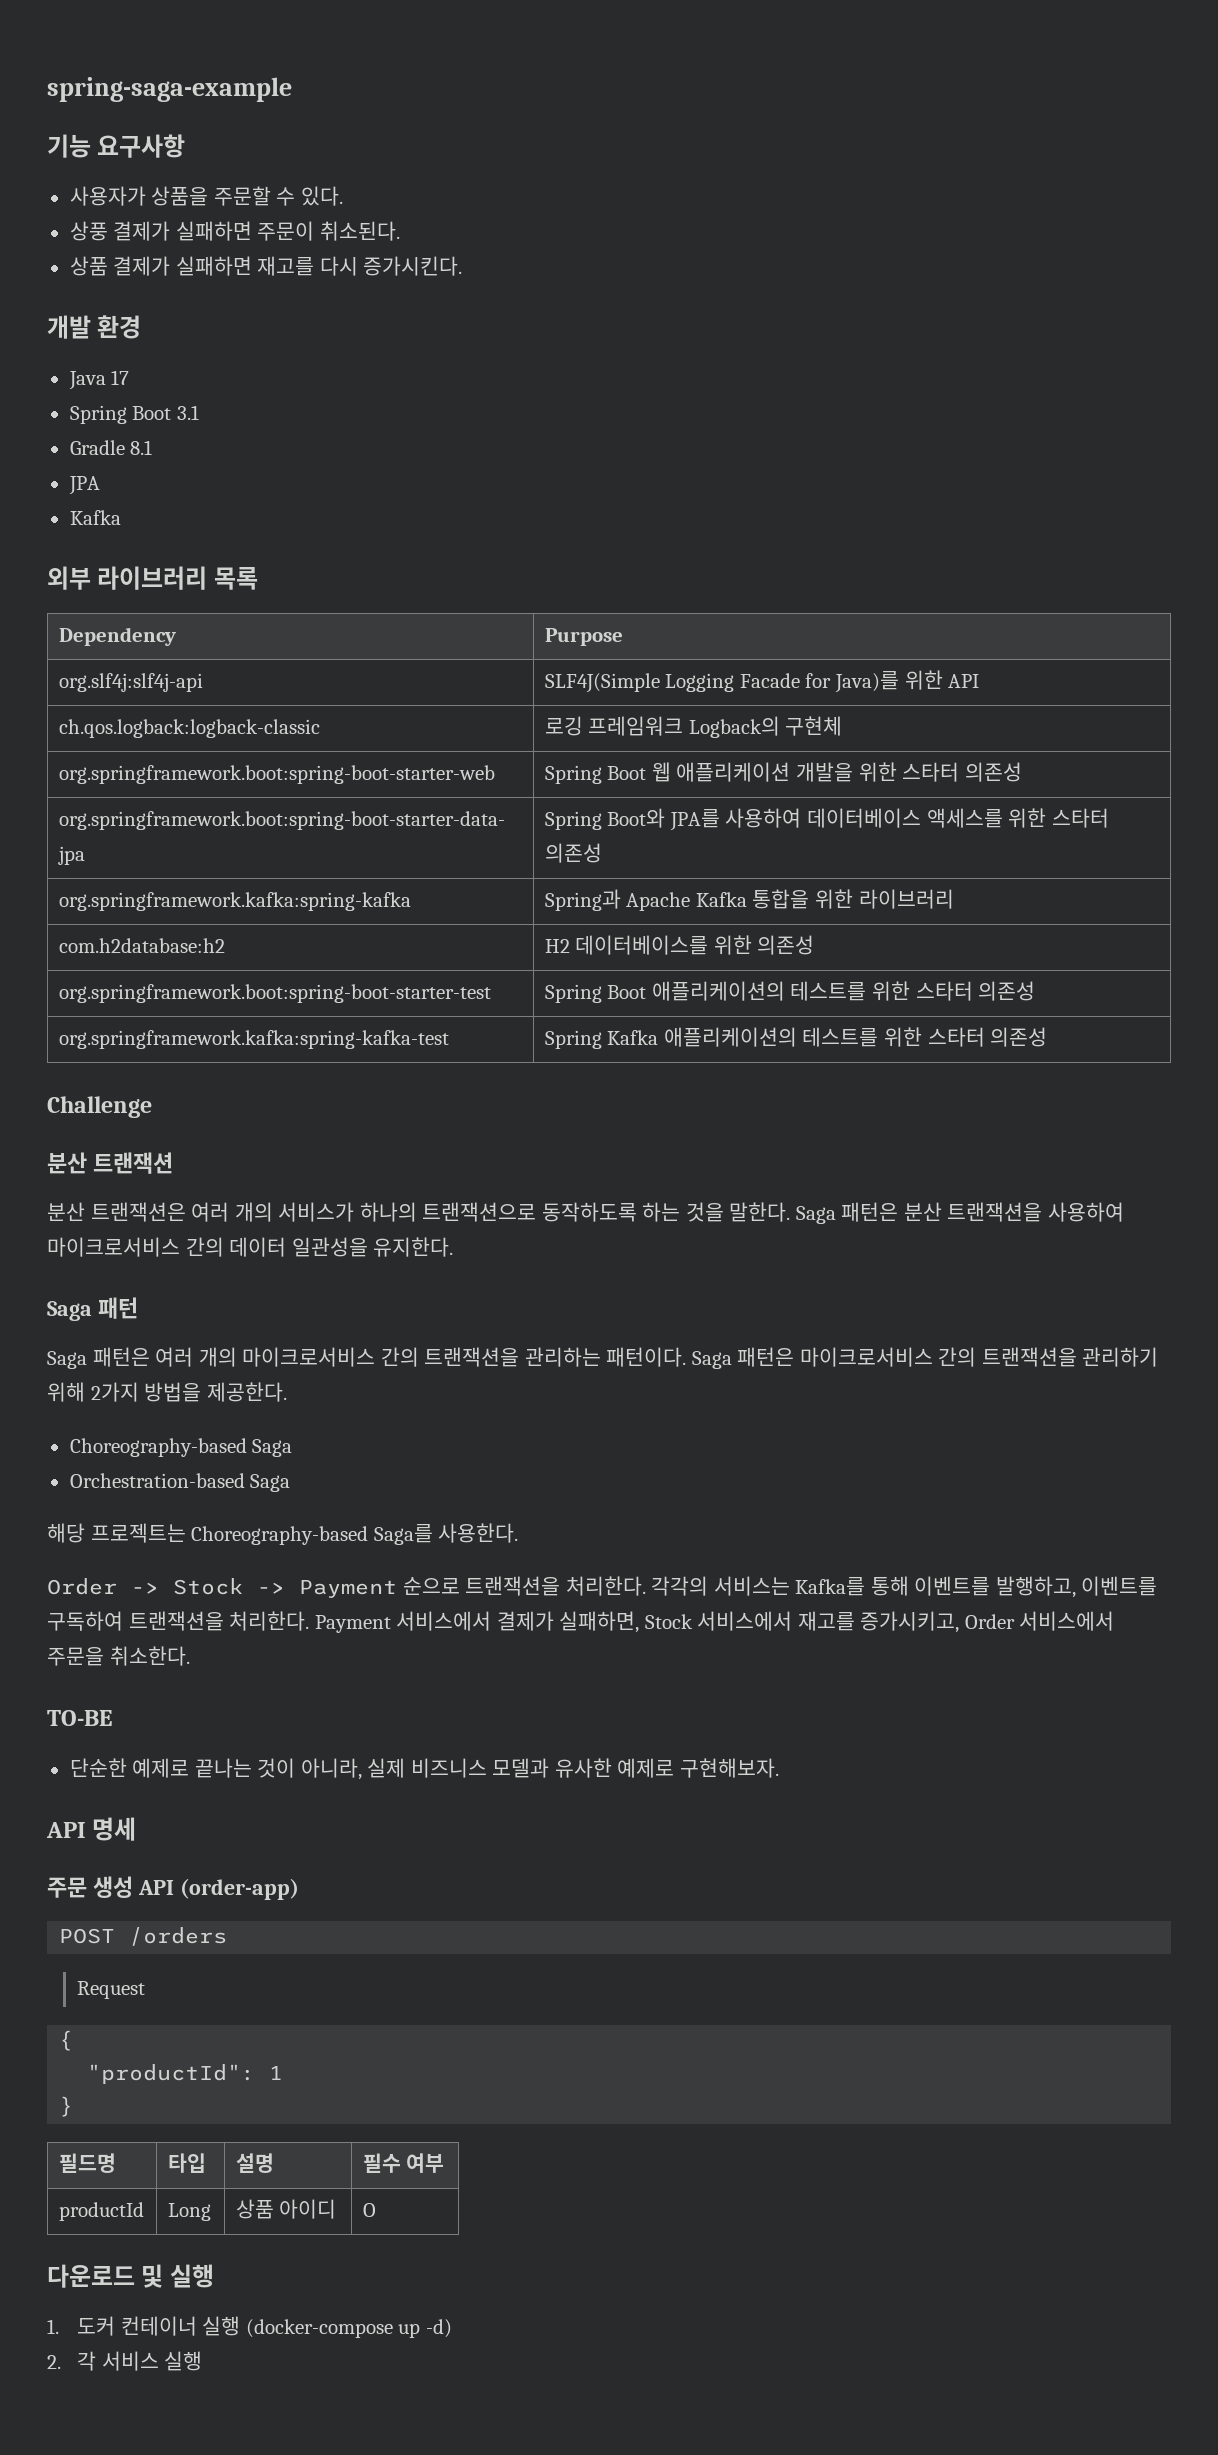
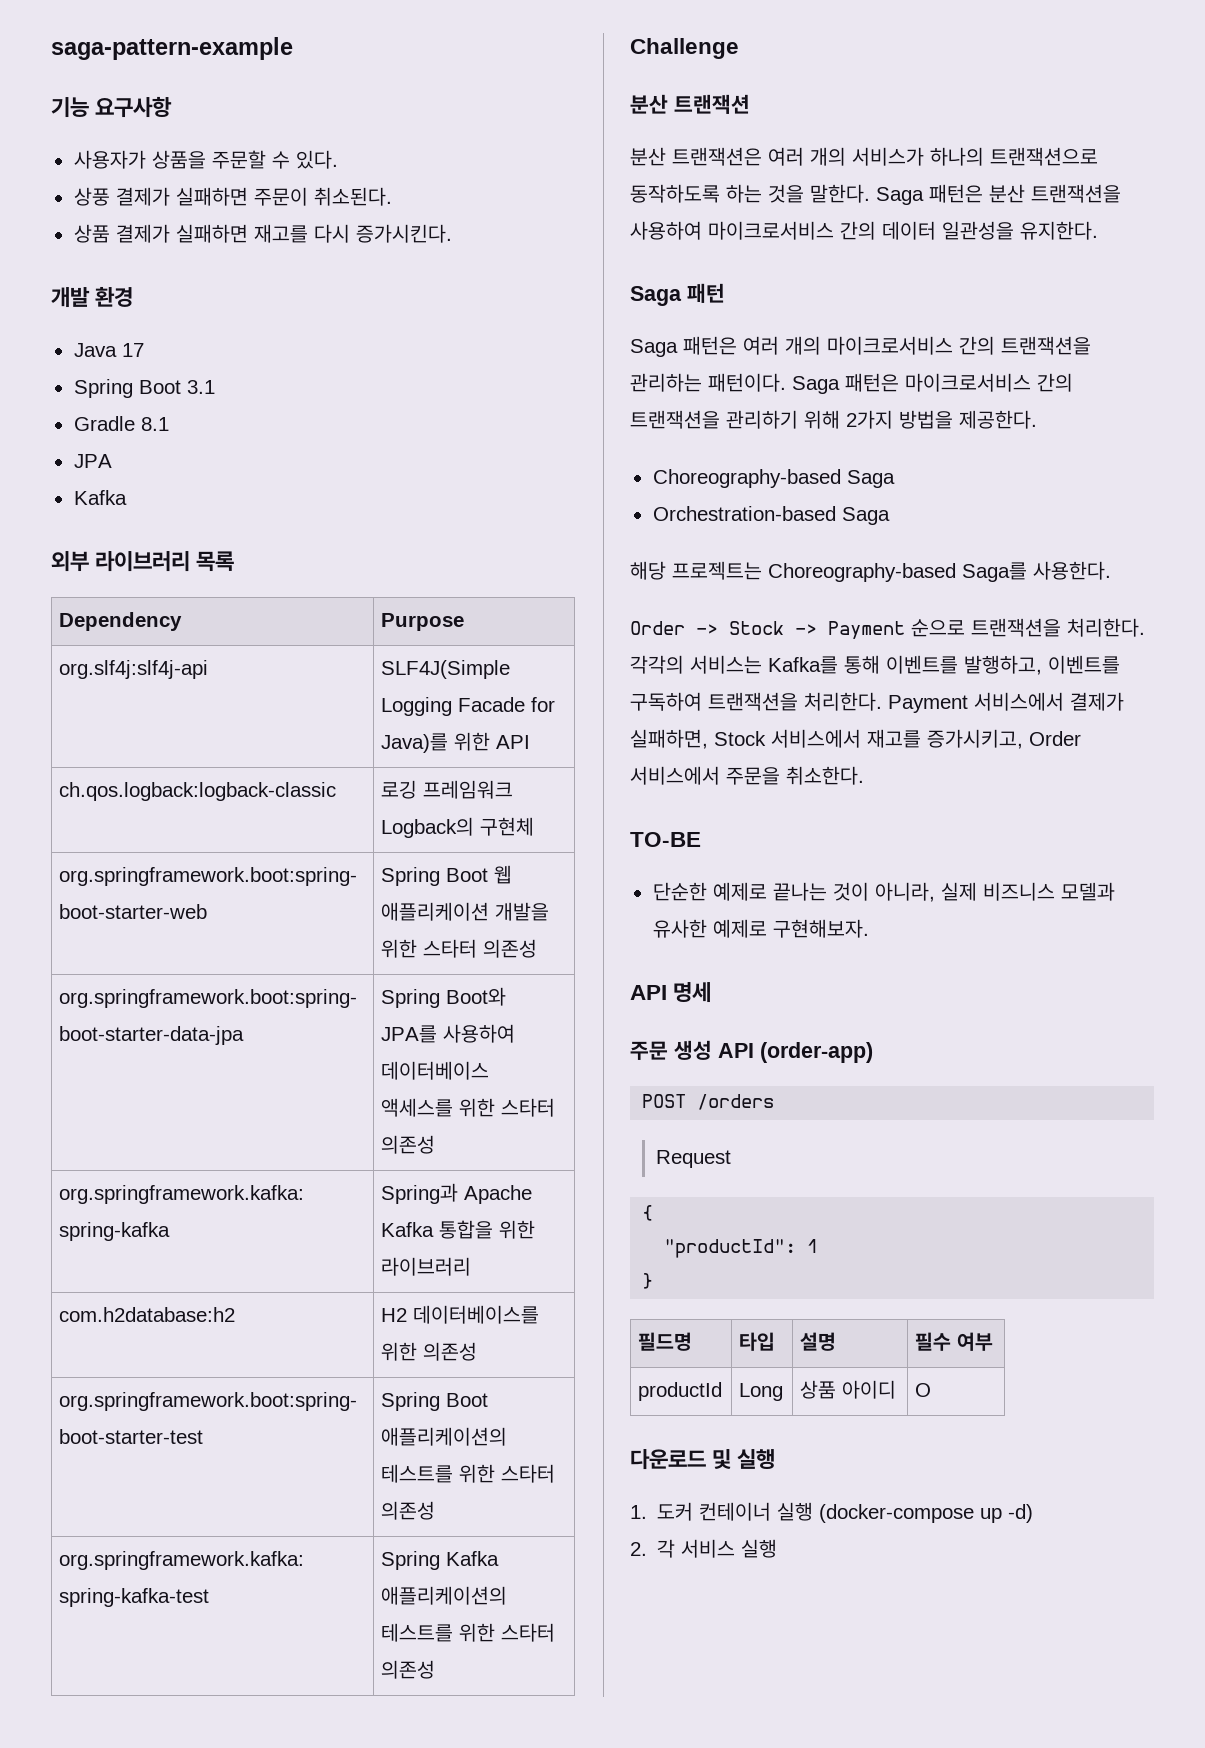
- spring-saga-example
+ saga-pattern-example

